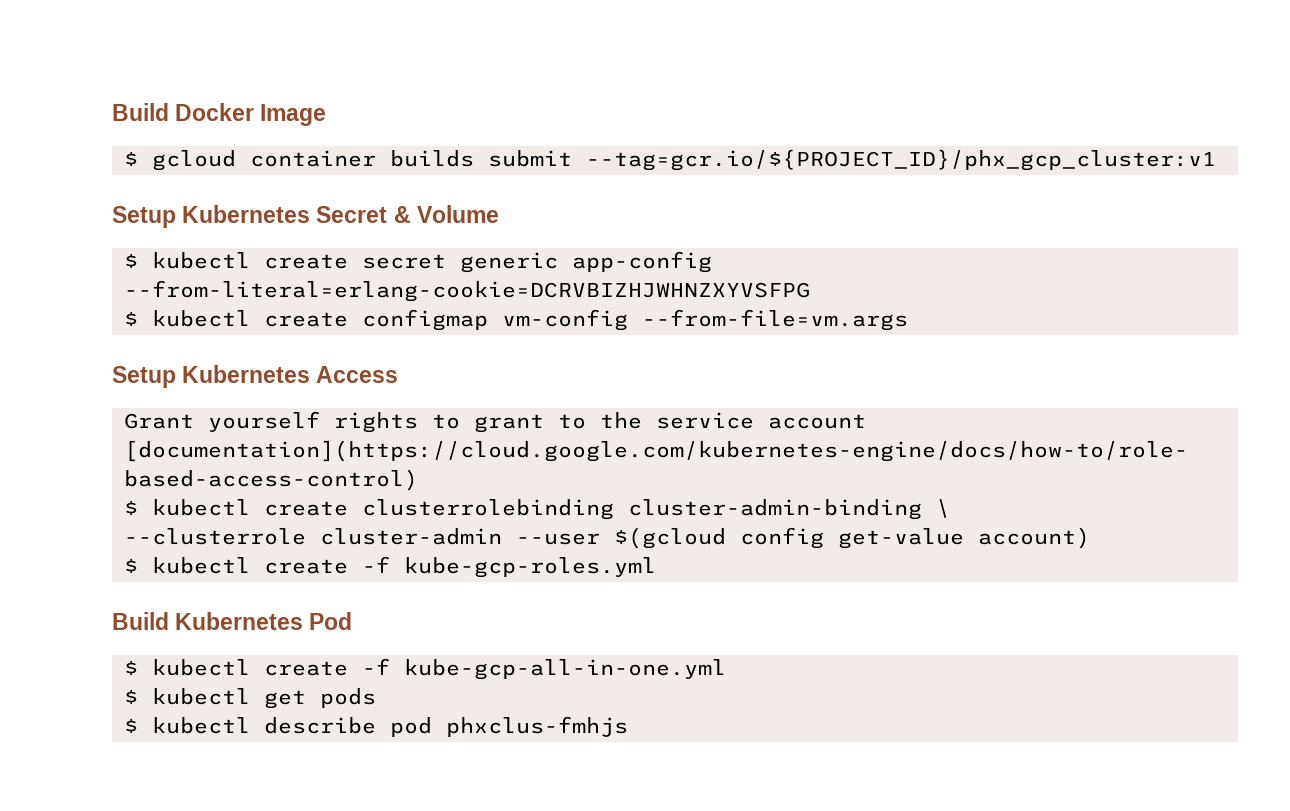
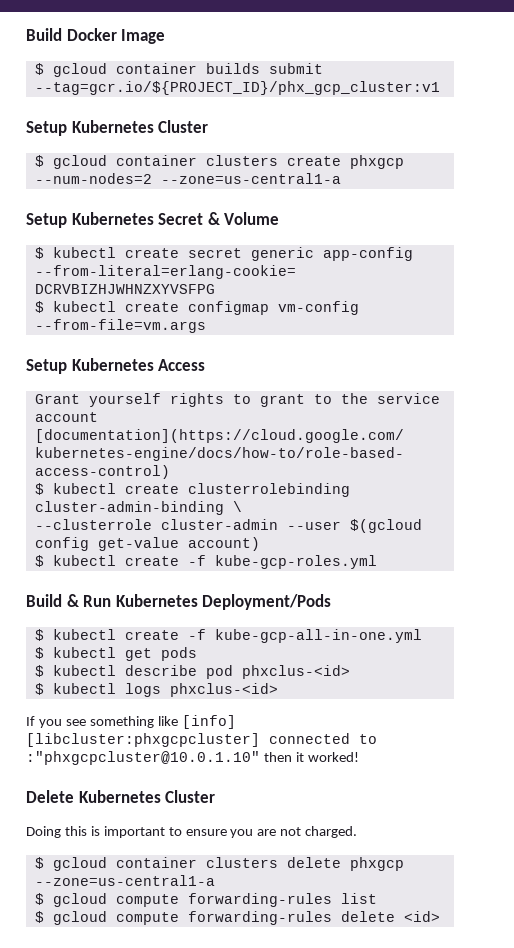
+ Setup Kubernetes Cluster
+ $ gcloud container clusters create phxgcp --num-nodes=2 --zone=us-central1-a
- Build Kubernetes Pod
+ Build & Run Kubernetes Deployment/Pods
- $ kubectl describe pod phxclus-fmhjs
+ $ kubectl describe pod phxclus-<id>
+ $ kubectl logs phxclus-<id>
+ If you see something like [info] [libcluster:phxgcpcluster] connected to :"phxgcpcluster@10.0.1.10" then it worked!
+ Delete Kubernetes Cluster
+ Doing this is important to ensure you are not charged.
+ $ gcloud container clusters delete phxgcp --zone=us-central1-a
+ $ gcloud compute forwarding-rules list
+ $ gcloud compute forwarding-rules delete <id>

